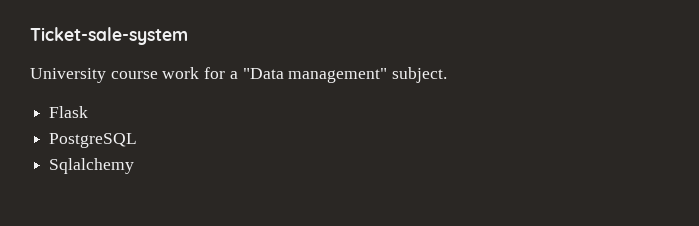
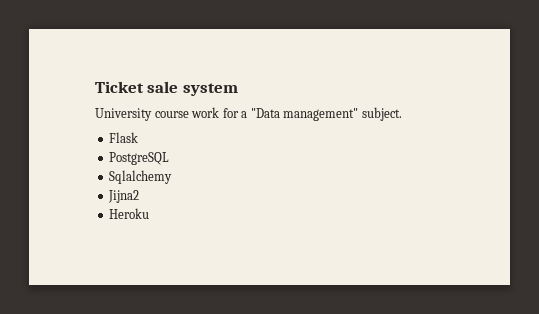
- Ticket-sale-system
+ Ticket sale system
+ Jijna2
+ Heroku

